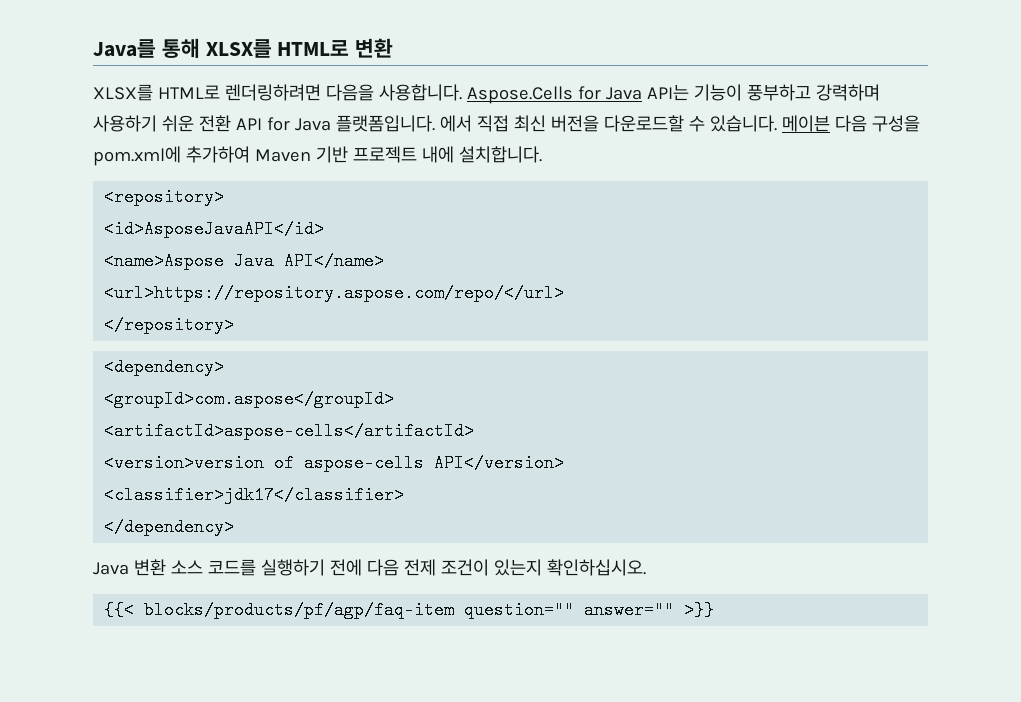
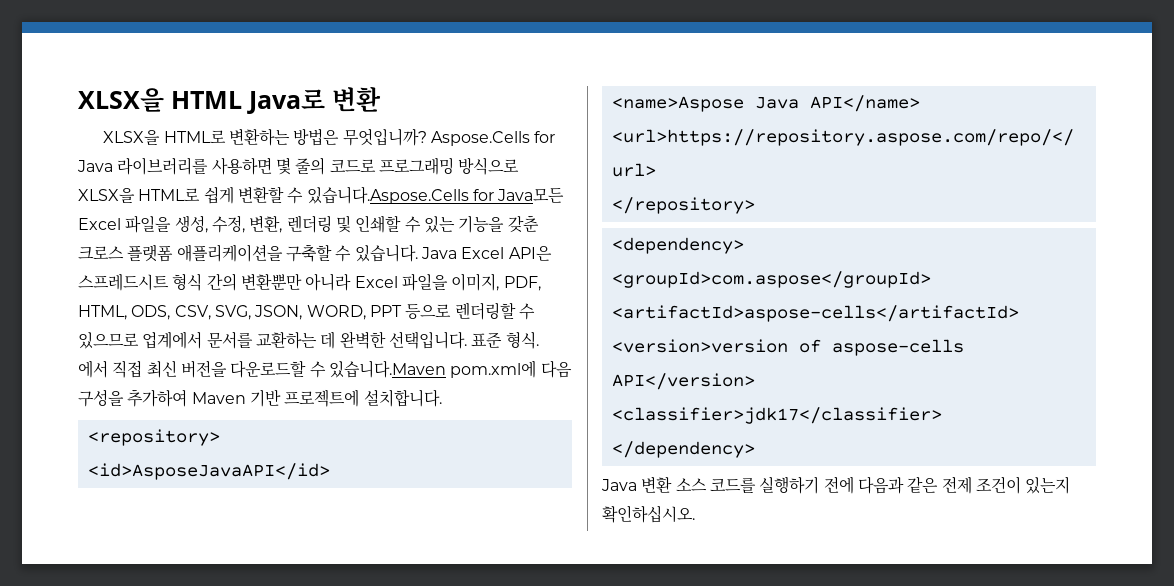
- Java를 통해 XLSX를 HTML로 변환
- XLSX를 HTML로 렌더링하려면 다음을 사용합니다. Aspose.Cells for Java API는 기능이 풍부하고 강력하며 사용하기 쉬운 전환 API for Java 플랫폼입니다.
+ XLSX을 HTML Java로 변환
+ XLSX을 HTML로 변환하는 방법은 무엇입니까? Aspose.Cells for Java 라이브러리를 사용하면 몇 줄의 코드로 프로그래밍 방식으로 XLSX을 HTML로 쉽게 변환할 수 있습니다.Aspose.Cells for Java모든 Excel 파일을 생성, 수정, 변환, 렌더링 및 인쇄할 수 있는 기능을 갖춘 크로스 플랫폼 애플리케이션을 구축할 수 있습니다. Java Excel API은 스프레드시트 형식 간의 변환뿐만 아니라 Excel 파일을 이미지, PDF, HTML, ODS, CSV, SVG, JSON, WORD, PPT 등으로 렌더링할 수 있으므로 업계에서 문서를 교환하는 데 완벽한 선택입니다. 표준 형식.
- 에서 직접 최신 버전을 다운로드할 수 있습니다. 메이븐 다음 구성을 pom.xml에 추가하여 Maven 기반 프로젝트 내에 설치합니다.
+ 에서 직접 최신 버전을 다운로드할 수 있습니다.Maven pom.xml에 다음 구성을 추가하여 Maven 기반 프로젝트에 설치합니다.
- Java 변환 소스 코드를 실행하기 전에 다음 전제 조건이 있는지 확인하십시오.
+ Java 변환 소스 코드를 실행하기 전에 다음과 같은 전제 조건이 있는지 확인하십시오.
- {{< blocks/products/pf/agp/faq-item question="" answer="" >}}

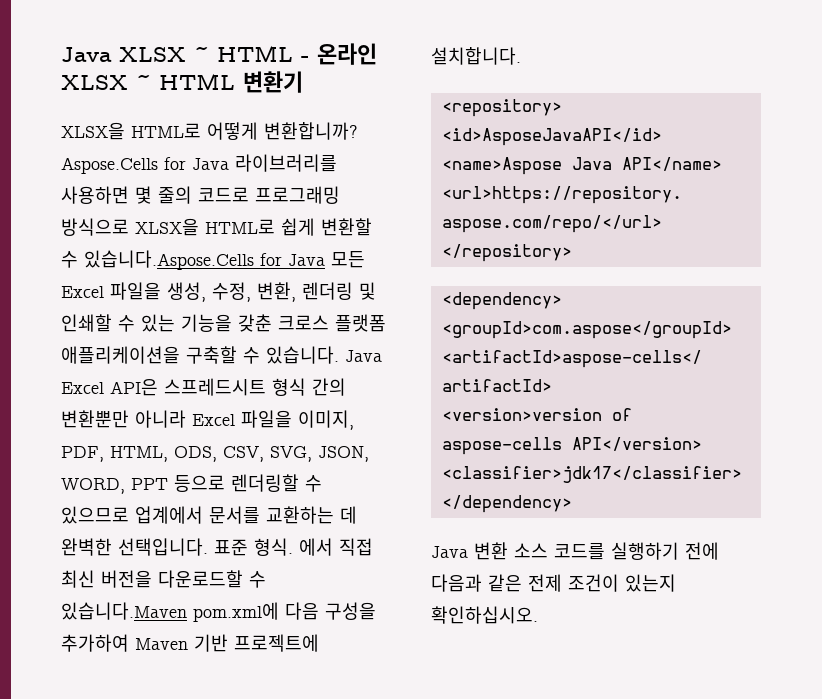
- XLSX을 HTML Java로 변환
- XLSX을 HTML로 변환하는 방법은 무엇입니까?
+ Java XLSX ~ HTML - 온라인 XLSX ~ HTML 변환기
+ XLSX을 HTML로 어떻게 변환합니까?
- Aspose.Cells for Java 라이브러리를 사용하면 몇 줄의 코드로 프로그래밍 방식으로 XLSX을 HTML로 쉽게 변환할 수 있습니다.Aspose.Cells for Java모든 Excel 파일을 생성, 수정, 변환, 렌더링 및 인쇄할 수 있는 기능을 갖춘 크로스 플랫폼 애플리케이션을 구축할 수 있습니다.
+ Aspose.Cells for Java 라이브러리를 사용하면 몇 줄의 코드로 프로그래밍 방식으로 XLSX을 HTML로 쉽게 변환할 수 있습니다.Aspose.Cells for Java 모든 Excel 파일을 생성, 수정, 변환, 렌더링 및 인쇄할 수 있는 기능을 갖춘 크로스 플랫폼 애플리케이션을 구축할 수 있습니다.

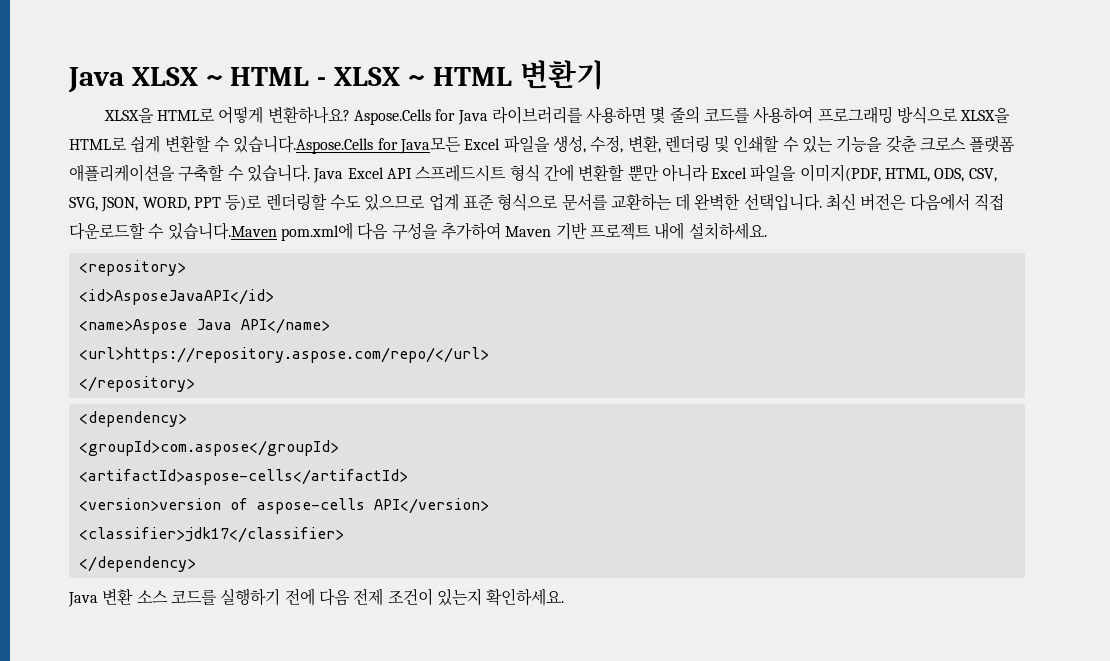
- Java XLSX ~ HTML - 온라인 XLSX ~ HTML 변환기
+ Java XLSX ~ HTML - XLSX ~ HTML 변환기
- XLSX을 HTML로 어떻게 변환합니까?
+ XLSX을 HTML로 어떻게 변환하나요?
- Aspose.Cells for Java 라이브러리를 사용하면 몇 줄의 코드로 프로그래밍 방식으로 XLSX을 HTML로 쉽게 변환할 수 있습니다.Aspose.Cells for Java 모든 Excel 파일을 생성, 수정, 변환, 렌더링 및 인쇄할 수 있는 기능을 갖춘 크로스 플랫폼 애플리케이션을 구축할 수 있습니다.
+ Aspose.Cells for Java 라이브러리를 사용하면 몇 줄의 코드를 사용하여 프로그래밍 방식으로 XLSX을 HTML로 쉽게 변환할 수 있습니다.Aspose.Cells for Java모든 Excel 파일을 생성, 수정, 변환, 렌더링 및 인쇄할 수 있는 기능을 갖춘 크로스 플랫폼 애플리케이션을 구축할 수 있습니다.
- Java Excel API은 스프레드시트 형식 간의 변환뿐만 아니라 Excel 파일을 이미지, PDF, HTML, ODS, CSV, SVG, JSON, WORD, PPT 등으로 렌더링할 수 있으므로 업계에서 문서를 교환하는 데 완벽한 선택입니다.
+ Java Excel API 스프레드시트 형식 간에 변환할 뿐만 아니라 Excel 파일을 이미지(PDF, HTML, ODS, CSV, SVG, JSON, WORD, PPT 등)로 렌더링할 수도 있으므로 업계 표준 형식으로 문서를 교환하는 데 완벽한 선택입니다.
- 표준 형식. 에서 직접 최신 버전을 다운로드할 수 있습니다.Maven pom.xml에 다음 구성을 추가하여 Maven 기반 프로젝트에 설치합니다.
+ 최신 버전은 다음에서 직접 다운로드할 수 있습니다.Maven pom.xml에 다음 구성을 추가하여 Maven 기반 프로젝트 내에 설치하세요.
- Java 변환 소스 코드를 실행하기 전에 다음과 같은 전제 조건이 있는지 확인하십시오.
+ Java 변환 소스 코드를 실행하기 전에 다음 전제 조건이 있는지 확인하세요.

